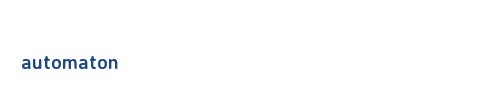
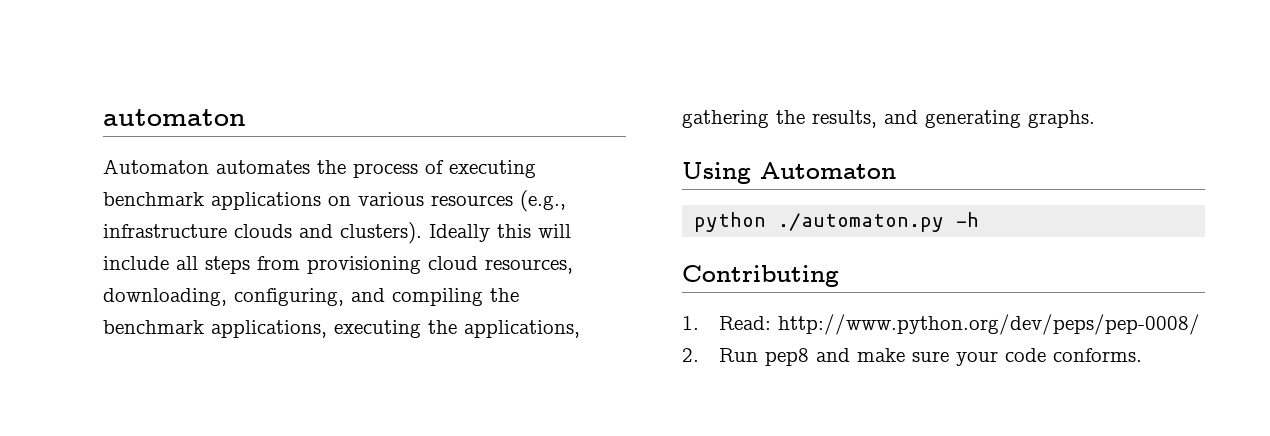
+ Automaton automates the process of executing benchmark applications on various resources (e.g., infrastructure clouds and clusters). Ideally this will include all steps from provisioning cloud resources, downloading, configuring, and compiling the benchmark applications, executing the applications, gathering the results, and generating graphs.
+ Using Automaton
+ python ./automaton.py -h
+ Contributing
+ 1. Read: http://www.python.org/dev/peps/pep-0008/
+ 2. Run pep8 and make sure your code conforms.

